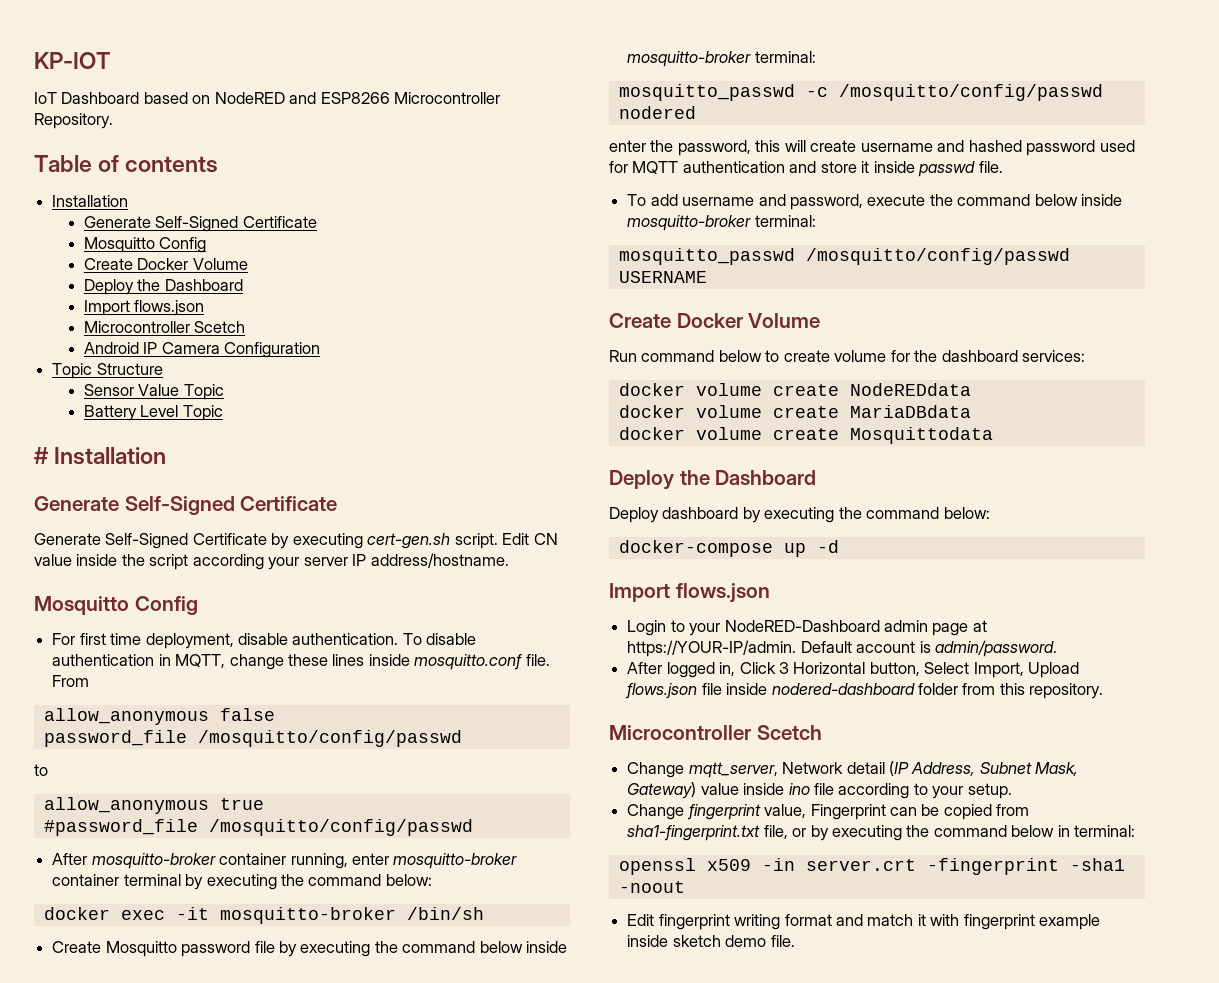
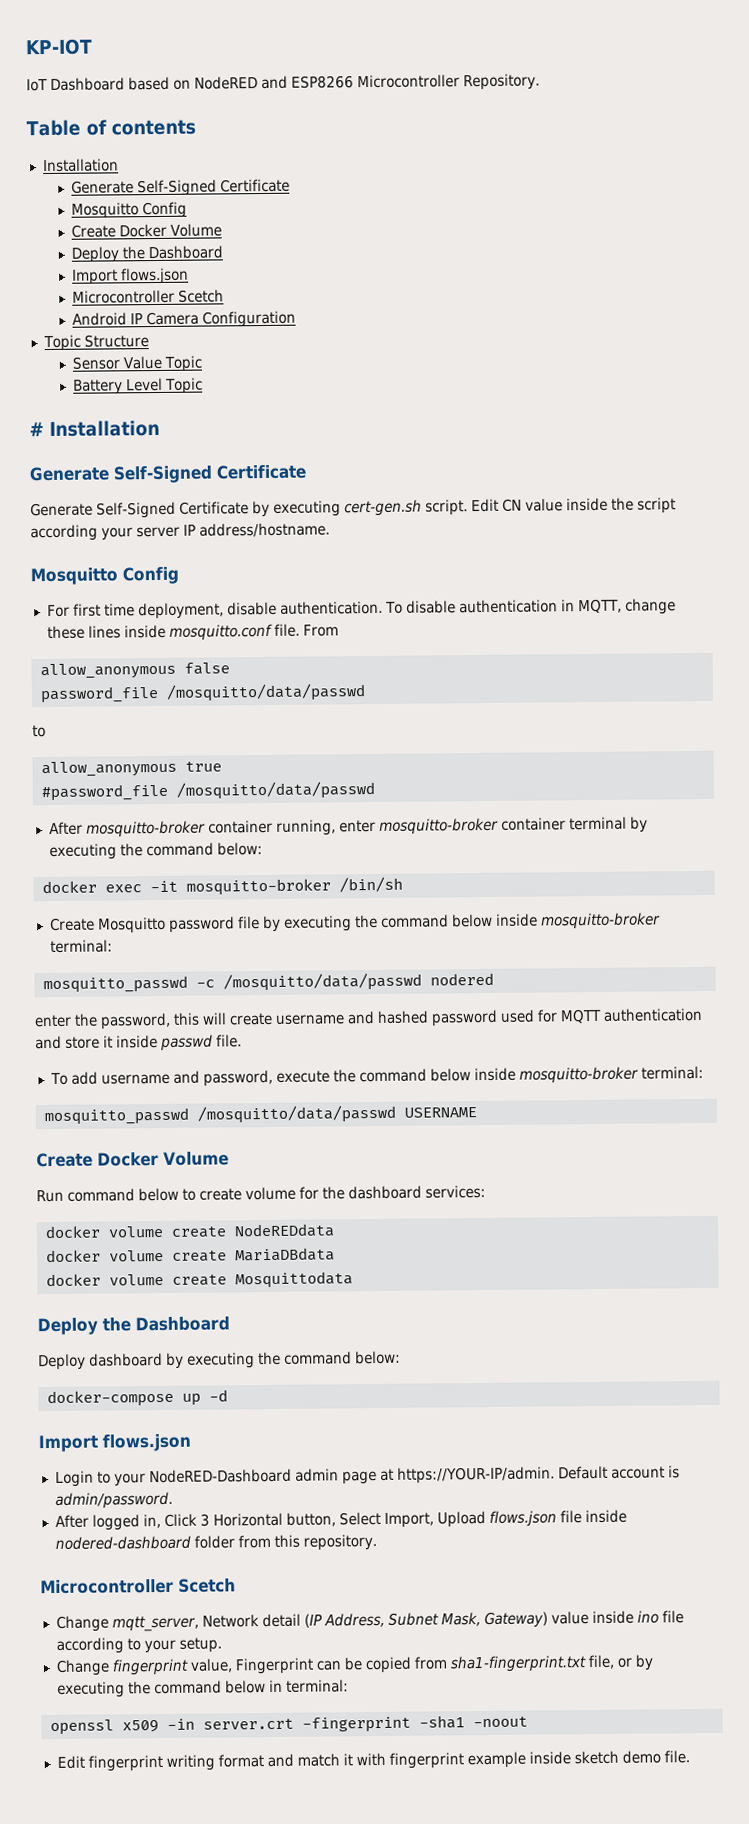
- password_file /mosquitto/config/passwd
+ password_file /mosquitto/data/passwd
- #password_file /mosquitto/config/passwd
+ #password_file /mosquitto/data/passwd
- mosquitto_passwd -c /mosquitto/config/passwd nodered
+ mosquitto_passwd -c /mosquitto/data/passwd nodered
- mosquitto_passwd /mosquitto/config/passwd USERNAME
+ mosquitto_passwd /mosquitto/data/passwd USERNAME

